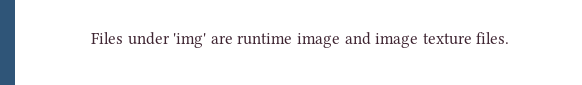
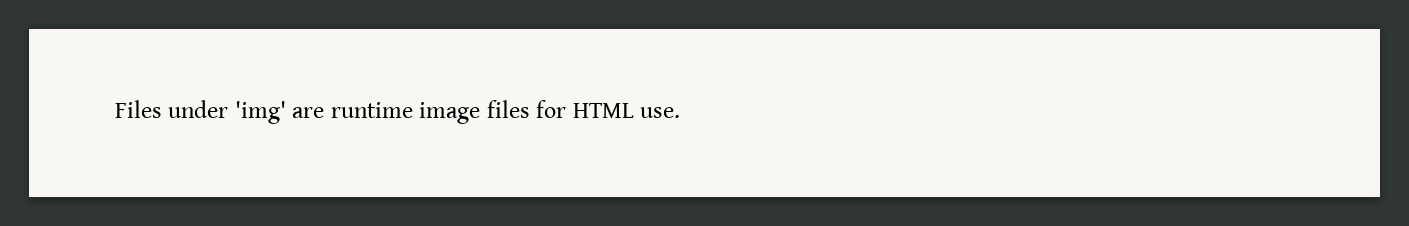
- Files under 'img' are runtime image and image texture files.
+ Files under 'img' are runtime image files for HTML use.

